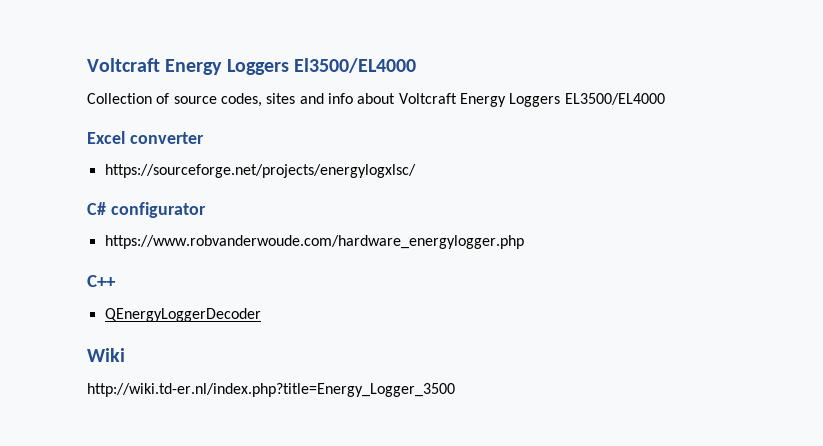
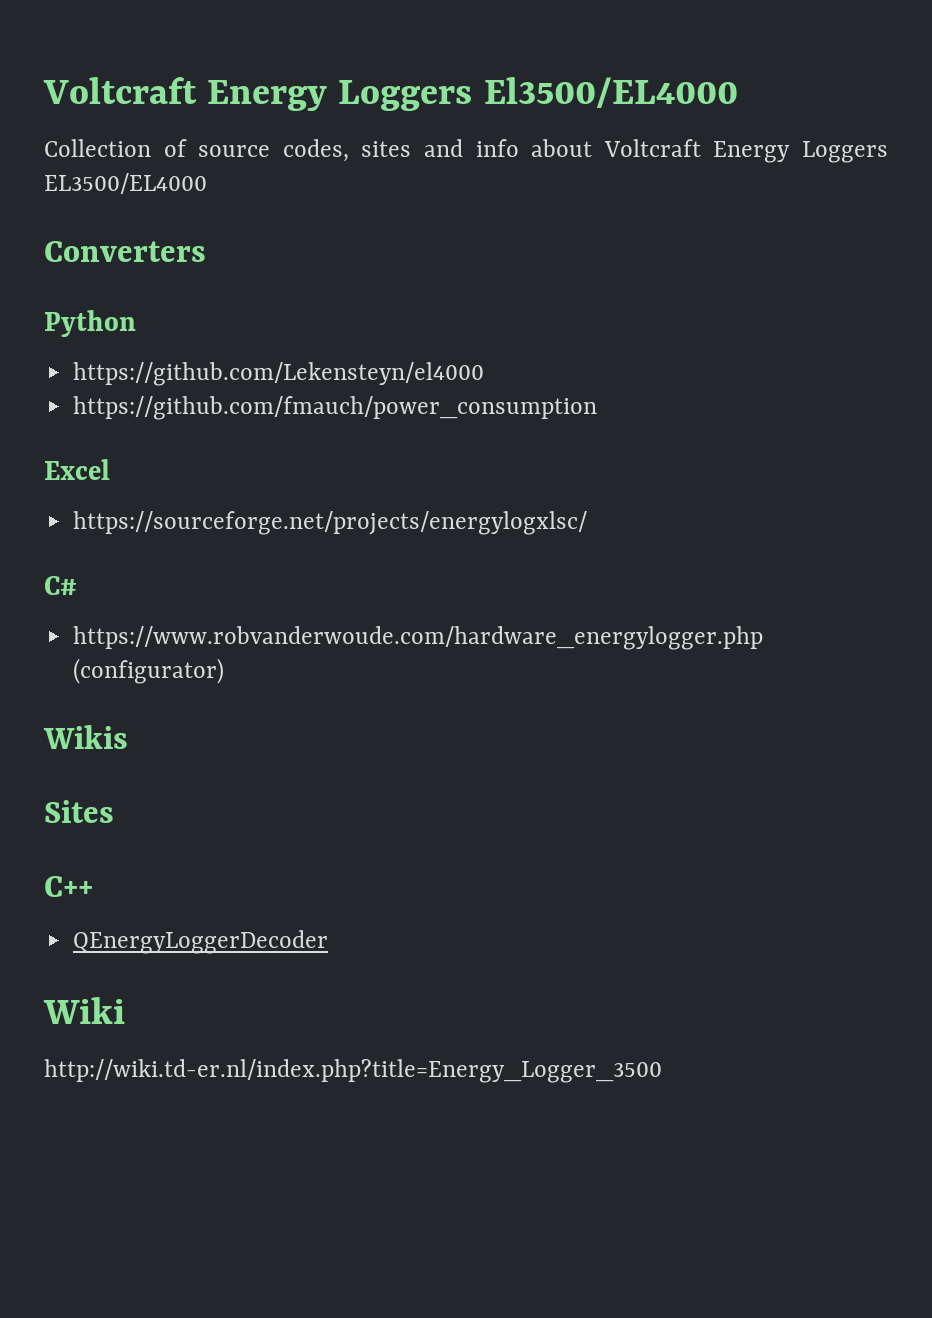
+ Converters
+ Python
+ https://github.com/Lekensteyn/el4000
+ https://github.com/fmauch/power_consumption
- Excel converter
+ Excel
- C# configurator
+ C#
- https://www.robvanderwoude.com/hardware_energylogger.php
+ https://www.robvanderwoude.com/hardware_energylogger.php (configurator)
+ Wikis
+ Sites

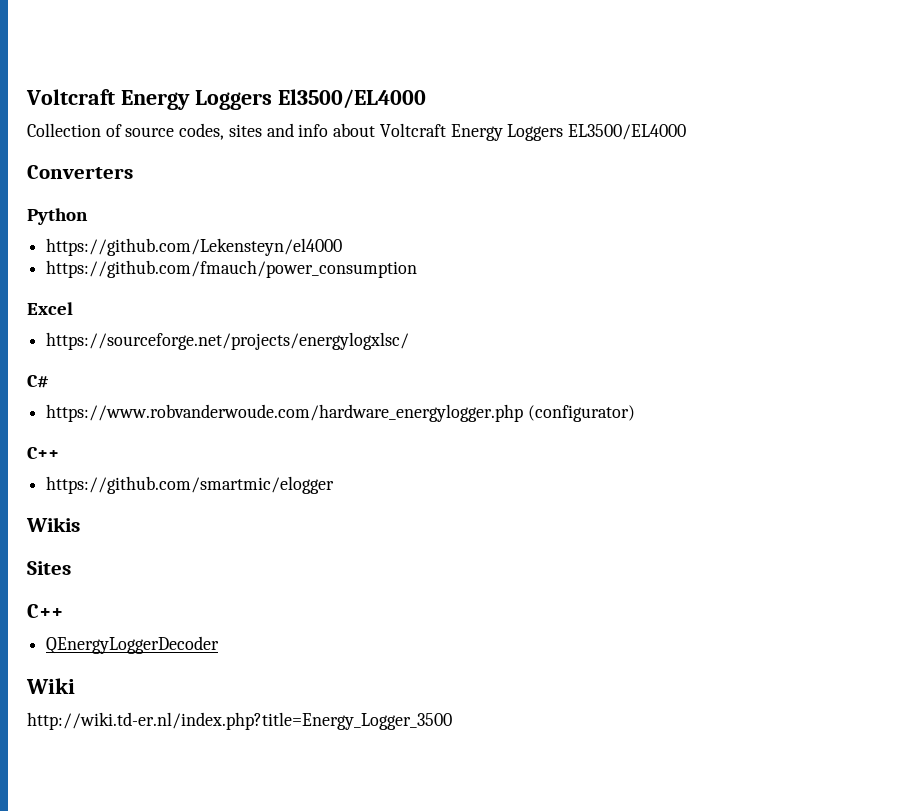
  https://www.robvanderwoude.com/hardware_energylogger.php (configurator)
+ C++
+ https://github.com/smartmic/elogger

